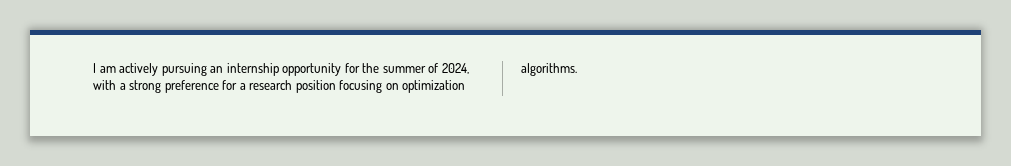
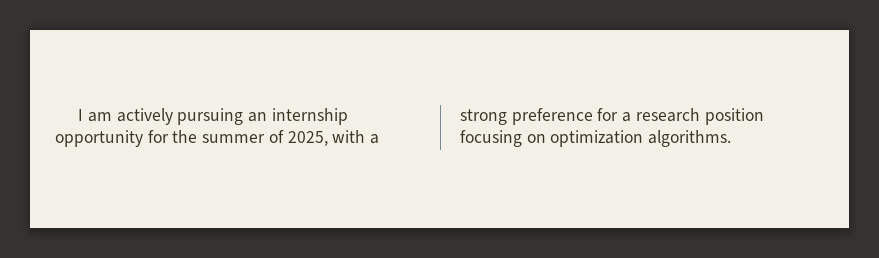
- I am actively pursuing an internship opportunity for the summer of 2024, with a strong preference for a research position focusing on optimization algorithms.
+ I am actively pursuing an internship opportunity for the summer of 2025, with a strong preference for a research position focusing on optimization algorithms.

